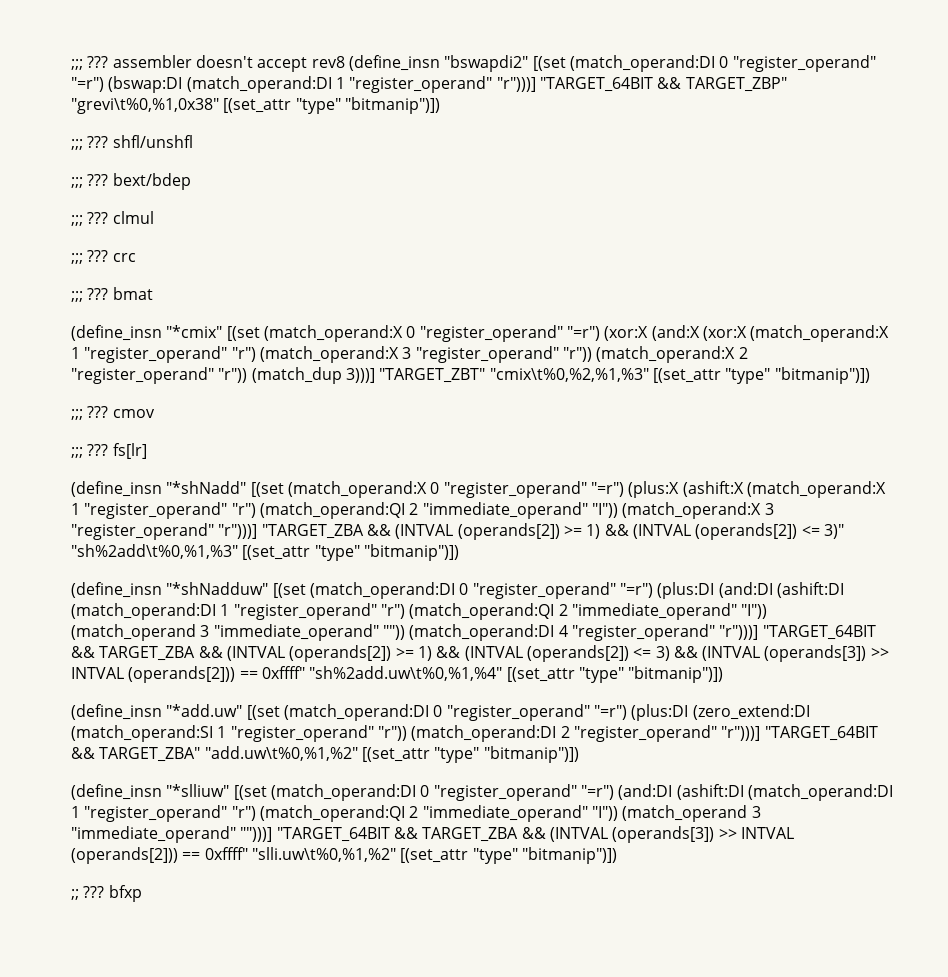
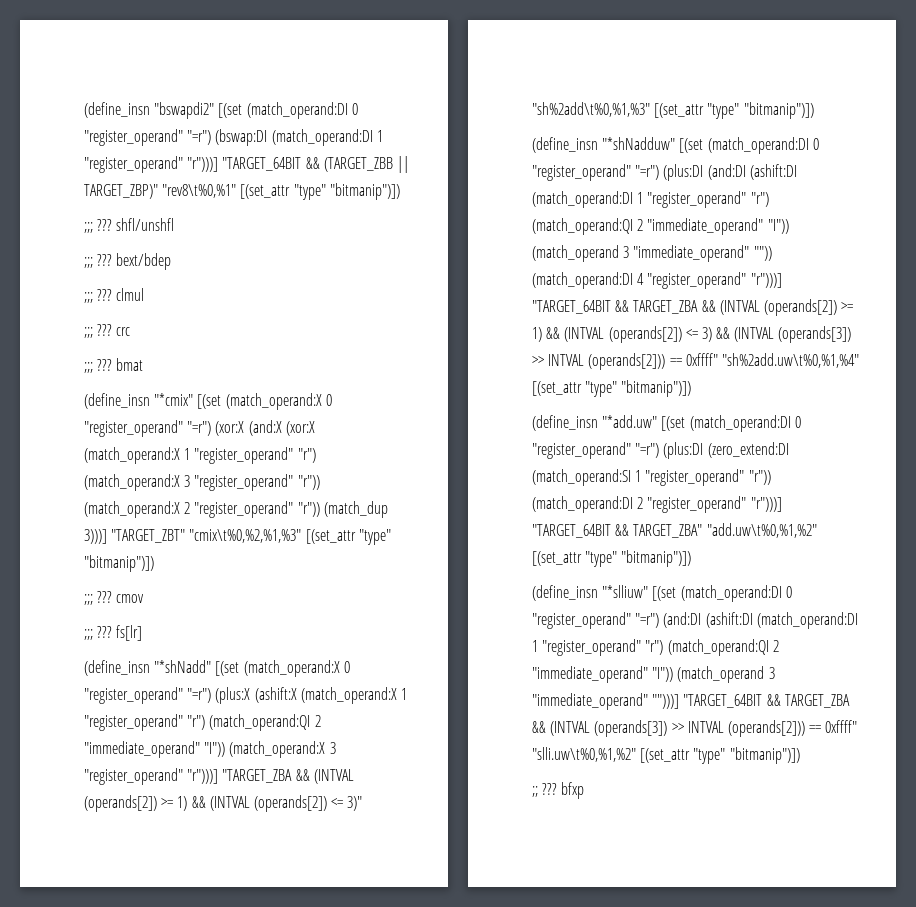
- ;;; ??? assembler doesn't accept rev8 (define_insn "bswapdi2" [(set (match_operand:DI 0 "register_operand" "=r") (bswap:DI (match_operand:DI 1 "register_operand" "r")))] "TARGET_64BIT && TARGET_ZBP" "grevi\t%0,%1,0x38" [(set_attr "type" "bitmanip")])
+ (define_insn "bswapdi2" [(set (match_operand:DI 0 "register_operand" "=r") (bswap:DI (match_operand:DI 1 "register_operand" "r")))] "TARGET_64BIT && (TARGET_ZBB || TARGET_ZBP)" "rev8\t%0,%1" [(set_attr "type" "bitmanip")])

